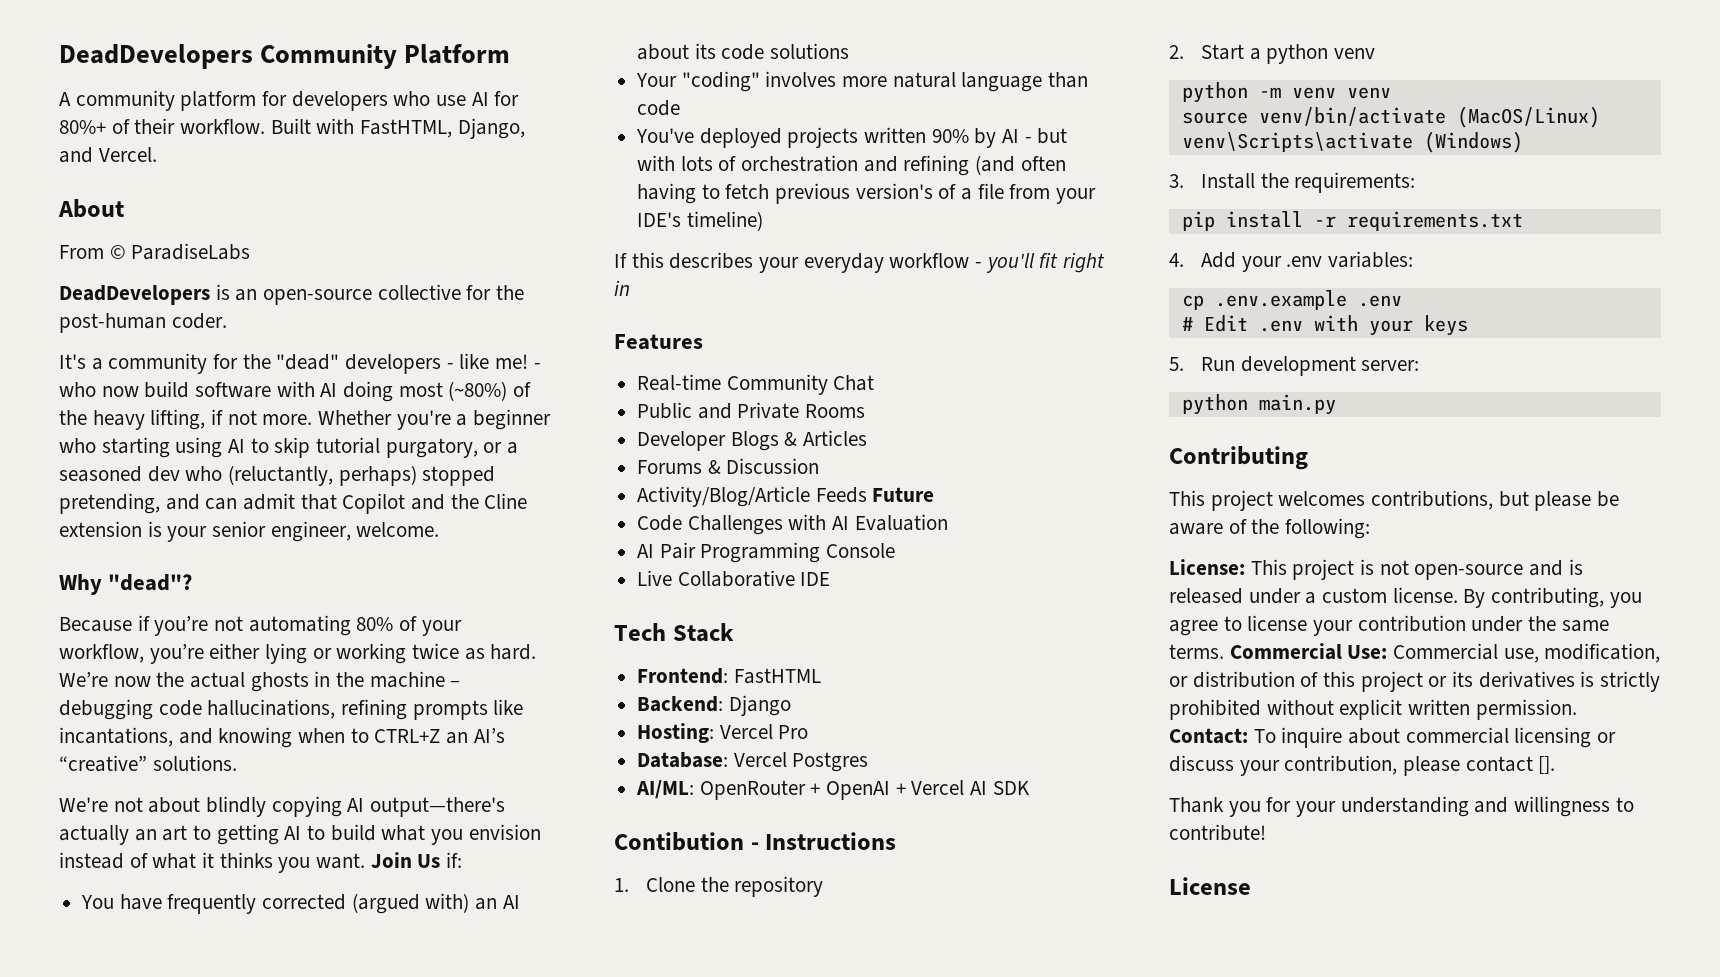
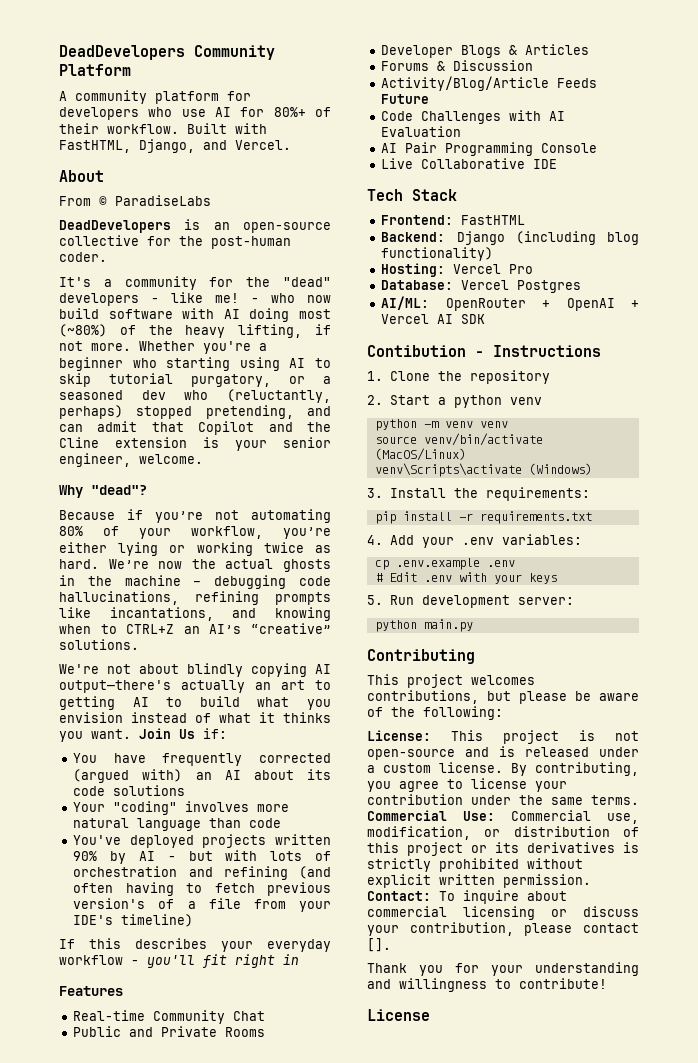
- Backend: Django
+ Backend: Django (including blog functionality)

